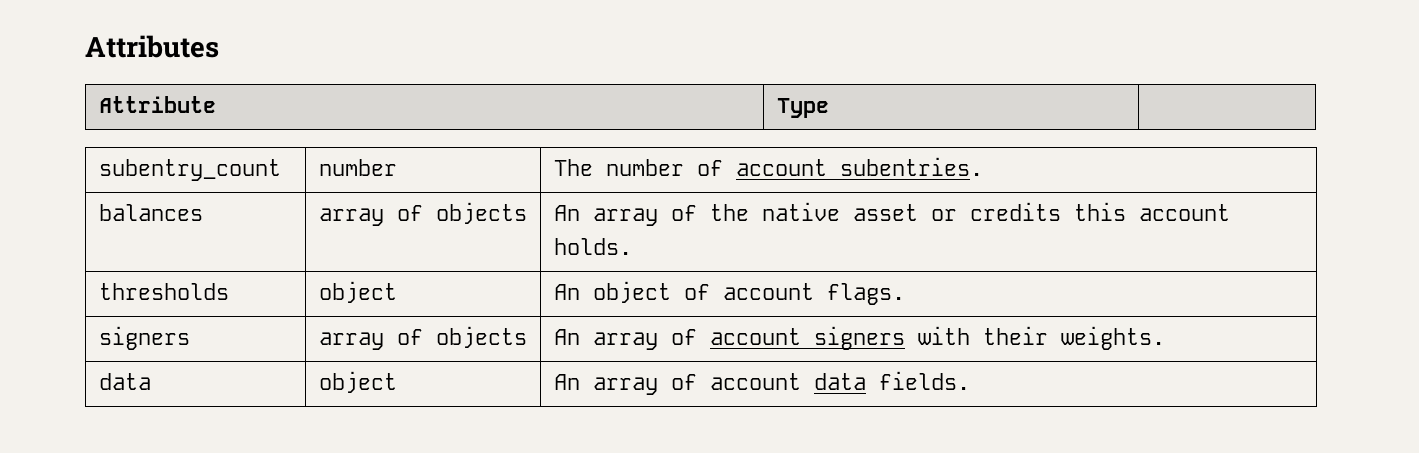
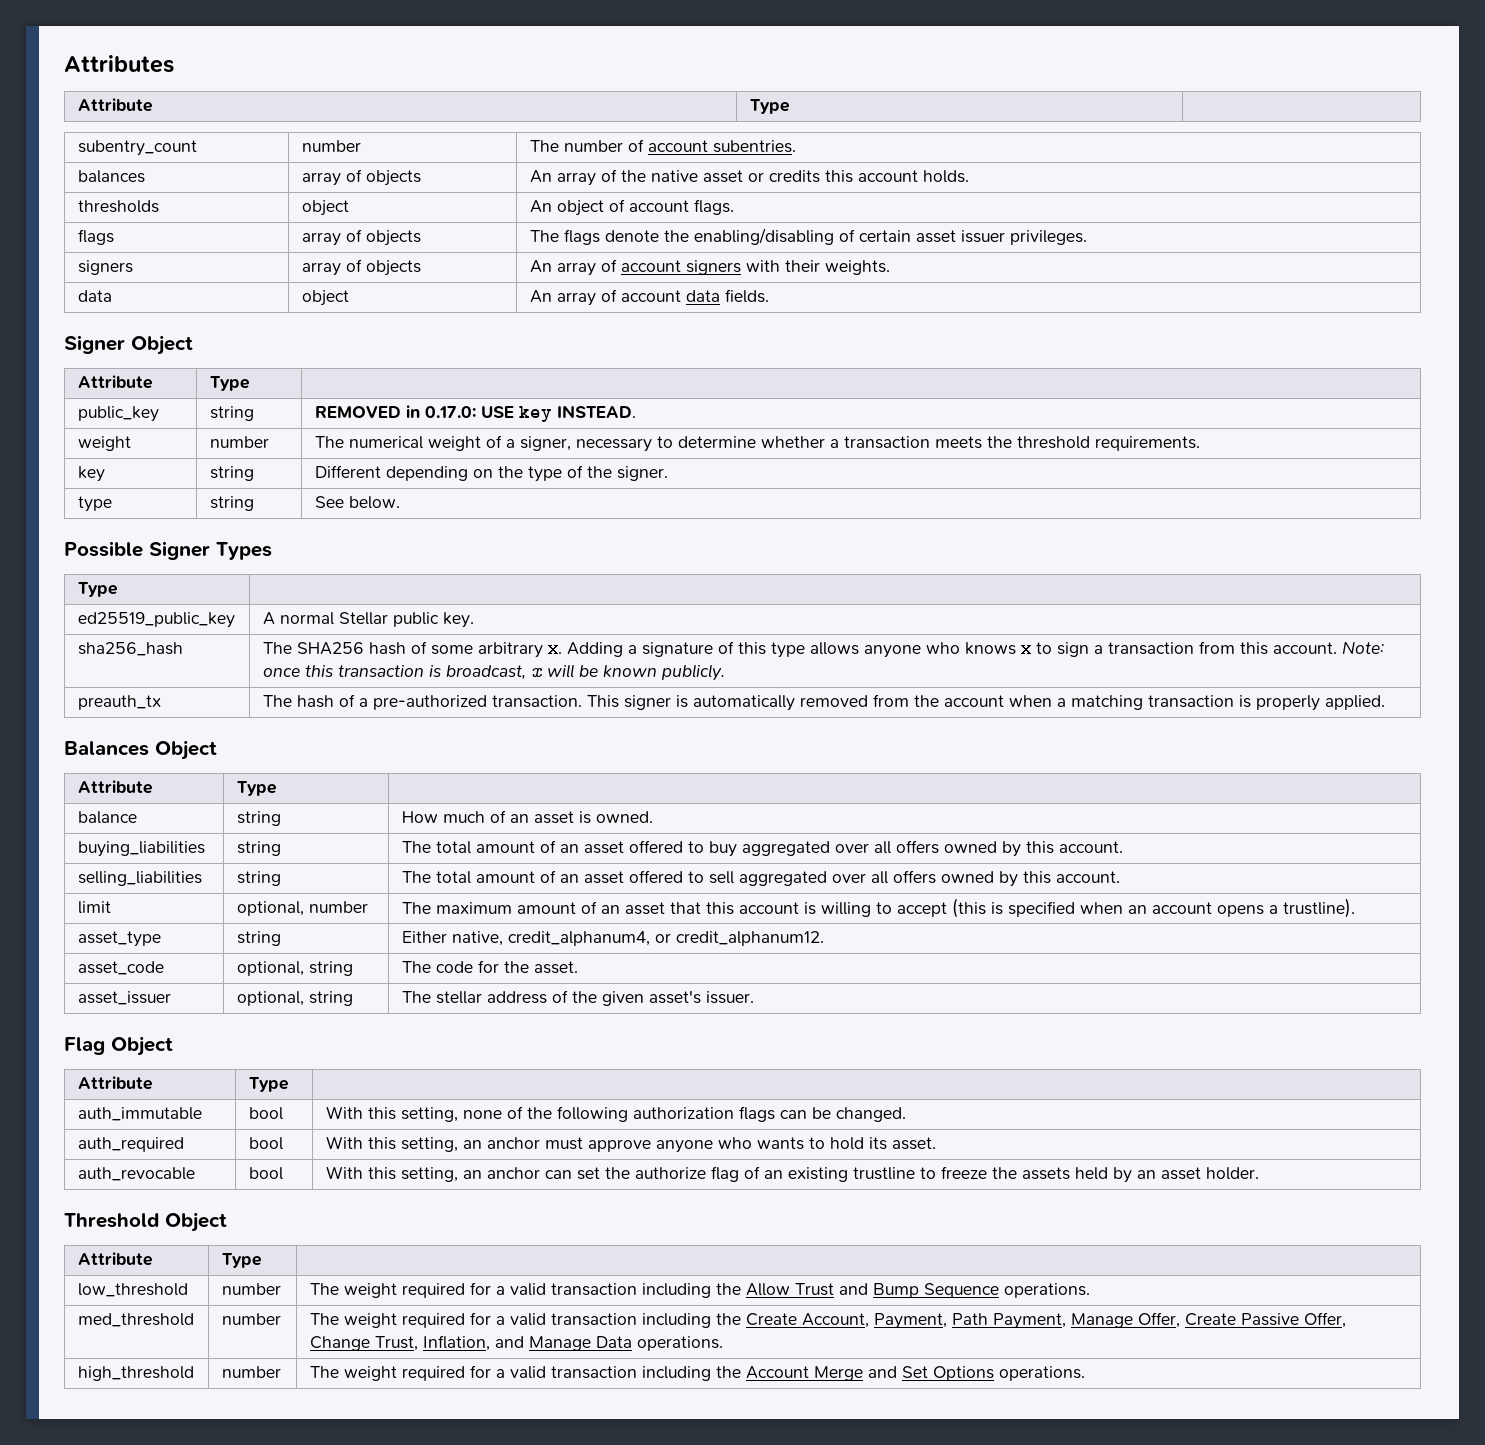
+ flags | array of objects | The flags denote the enabling/disabling of certain asset issuer privileges.
+ Signer Object
+ Attribute | Type |
+ public_key | string | REMOVED in 0.17.0: USE key INSTEAD.
+ weight | number | The numerical weight of a signer, necessary to determine whether a transaction meets the threshold requirements.
+ key | string | Different depending on the type of the signer.
+ type | string | See below.
+ Possible Signer Types
+ Type |
+ ed25519_public_key | A normal Stellar public key.
+ sha256_hash | The SHA256 hash of some arbitrary x. Adding a signature of this type allows anyone who knows x to sign a transaction from this account. Note: once this transaction is broadcast, x will be known publicly.
+ preauth_tx | The hash of a pre-authorized transaction. This signer is automatically removed from the account when a matching transaction is properly applied.
+ Balances Object
+ Attribute | Type |
+ balance | string | How much of an asset is owned.
+ buying_liabilities | string | The total amount of an asset offered to buy aggregated over all offers owned by this account.
+ selling_liabilities | string | The total amount of an asset offered to sell aggregated over all offers owned by this account.
+ limit | optional, number | The maximum amount of an asset that this account is willing to accept (this is specified when an account opens a trustline).
+ asset_type | string | Either native, credit_alphanum4, or credit_alphanum12.
+ asset_code | optional, string | The code for the asset.
+ asset_issuer | optional, string | The stellar address of the given asset's issuer.
+ Flag Object
+ Attribute | Type |
+ auth_immutable | bool | With this setting, none of the following authorization flags can be changed.
+ auth_required | bool | With this setting, an anchor must approve anyone who wants to hold its asset.
+ auth_revocable | bool | With this setting, an anchor can set the authorize flag of an existing trustline to freeze the assets held by an asset holder.
+ Threshold Object
+ Attribute | Type |
+ low_threshold | number | The weight required for a valid transaction including the Allow Trust and Bump Sequence operations.
+ med_threshold | number | The weight required for a valid transaction including the Create Account, Payment, Path Payment, Manage Offer, Create Passive Offer, Change Trust, Inflation, and Manage Data operations.
+ high_threshold | number | The weight required for a valid transaction including the Account Merge and Set Options operations.

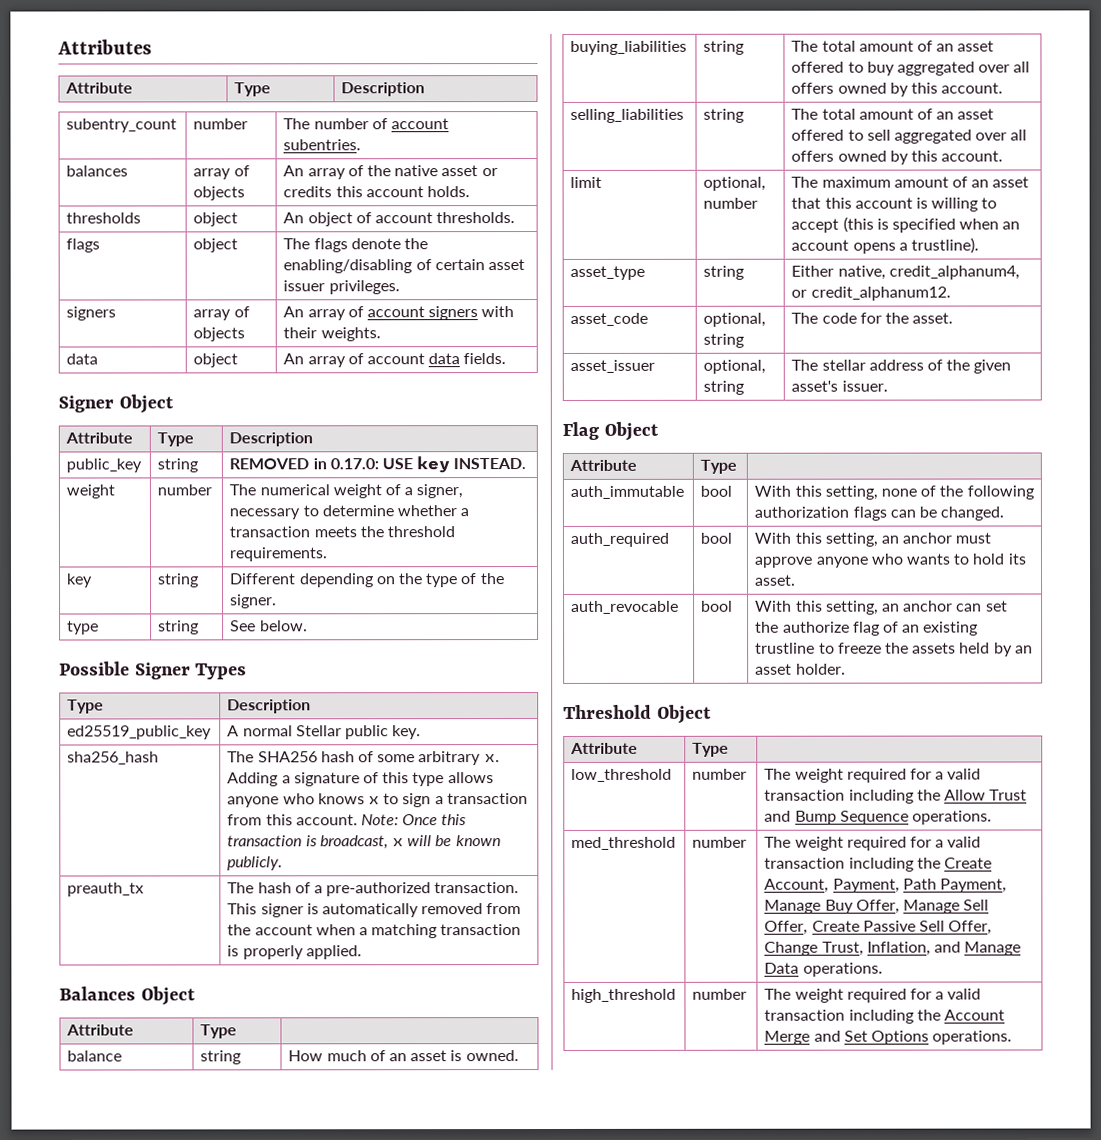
  Attributes
- Attribute | Type |
+ Attribute | Type | Description
- thresholds | object | An object of account flags.
+ thresholds | object | An object of account thresholds.
- flags | array of objects | The flags denote the enabling/disabling of certain asset issuer privileges.
+ flags | object | The flags denote the enabling/disabling of certain asset issuer privileges.
  Signer Object
- Attribute | Type |
+ Attribute | Type | Description
  Possible Signer Types
- Type |
+ Type | Description
- sha256_hash | The SHA256 hash of some arbitrary x. Adding a signature of this type allows anyone who knows x to sign a transaction from this account. Note: once this transaction is broadcast, x will be known publicly.
+ sha256_hash | The SHA256 hash of some arbitrary x. Adding a signature of this type allows anyone who knows x to sign a transaction from this account. Note: Once this transaction is broadcast, x will be known publicly.
- med_threshold | number | The weight required for a valid transaction including the Create Account, Payment, Path Payment, Manage Offer, Create Passive Offer, Change Trust, Inflation, and Manage Data operations.
+ med_threshold | number | The weight required for a valid transaction including the Create Account, Payment, Path Payment, Manage Buy Offer, Manage Sell Offer, Create Passive Sell Offer, Change Trust, Inflation, and Manage Data operations.

